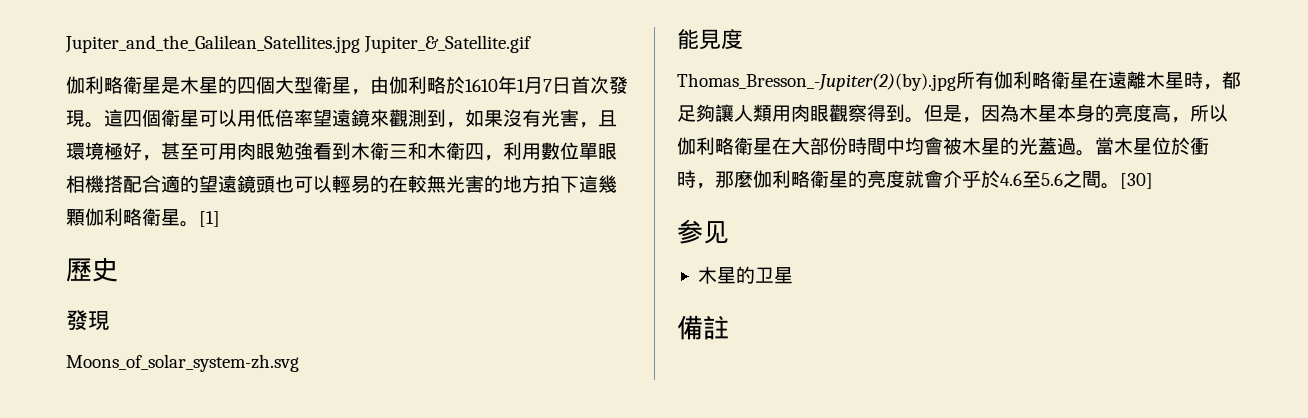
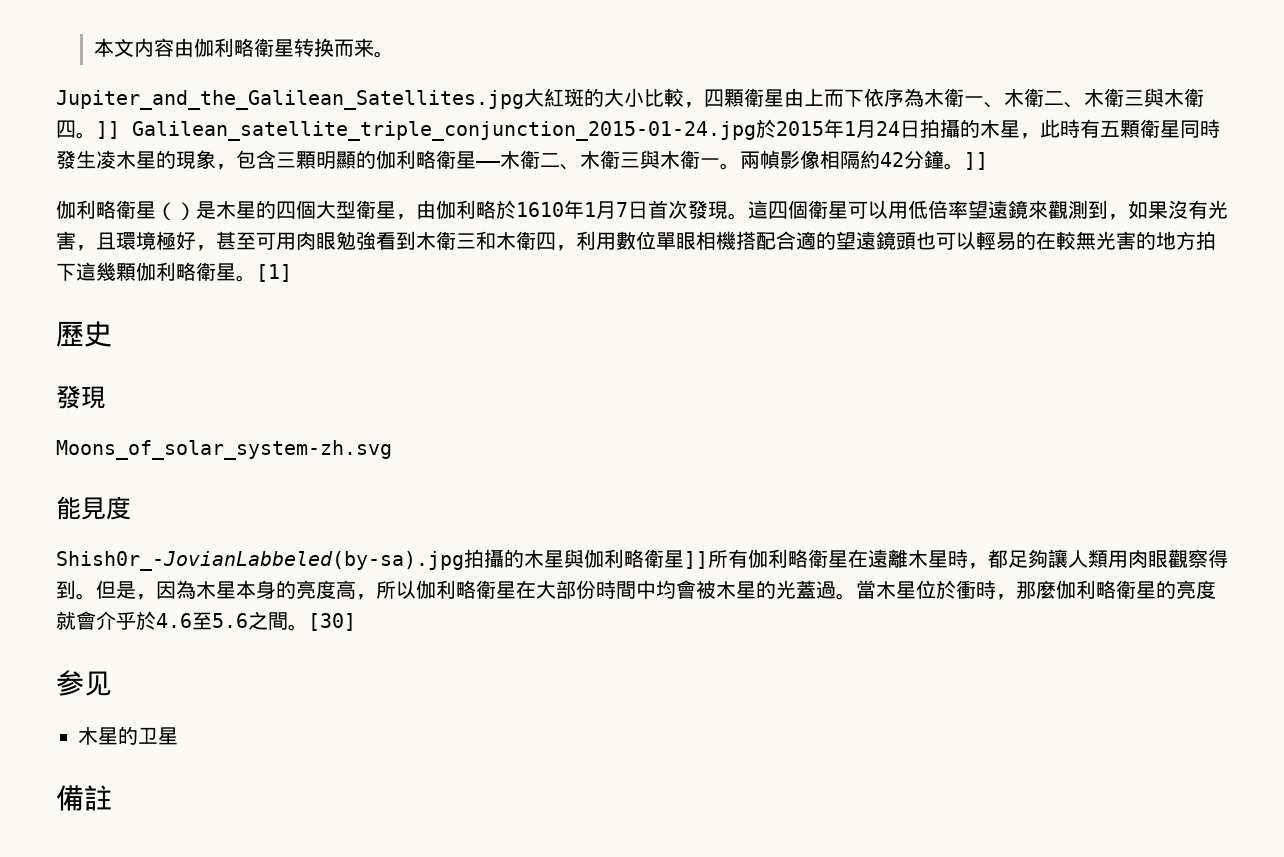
- Jupiter_and_the_Galilean_Satellites.jpg Jupiter_&_Satellite.gif
- 伽利略衛星是木星的四個大型衛星，由伽利略於1610年1月7日首次發現。
+ 本文内容由伽利略衛星转换而来。
+ Jupiter_and_the_Galilean_Satellites.jpg大紅斑的大小比較，四顆衛星由上而下依序為木衛一、木衛二、木衛三與木衛四。]] Galilean_satellite_triple_conjunction_2015-01-24.jpg於2015年1月24日拍攝的木星，此時有五顆衛星同時發生凌木星的現象，包含三顆明顯的伽利略衛星——木衛二、木衛三與木衛一。兩幀影像相隔約42分鐘。]]
+ 伽利略衛星（）是木星的四個大型衛星，由伽利略於1610年1月7日首次發現。
- Thomas_Bresson_-Jupiter(2)(by).jpg所有伽利略衛星在遠離木星時，都足夠讓人類用肉眼觀察得到。
+ Shish0r_-JovianLabbeled(by-sa).jpg拍攝的木星與伽利略衛星]]所有伽利略衛星在遠離木星時，都足夠讓人類用肉眼觀察得到。

